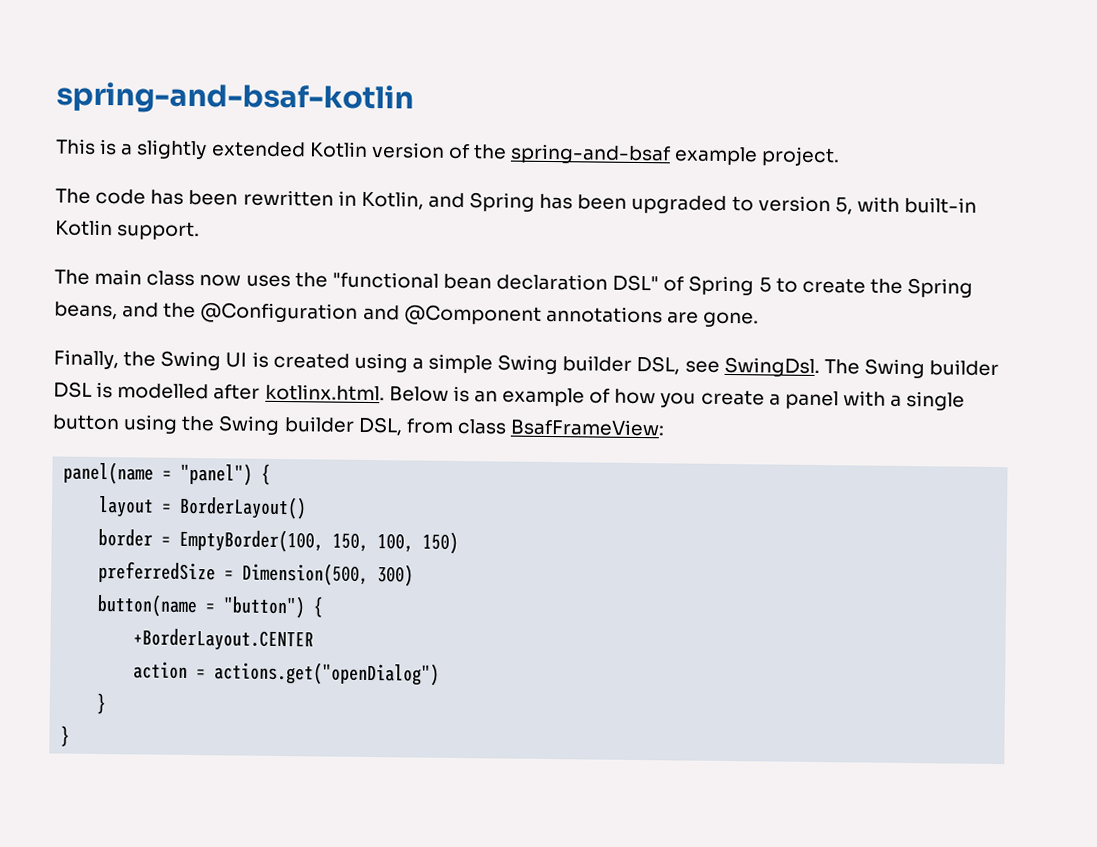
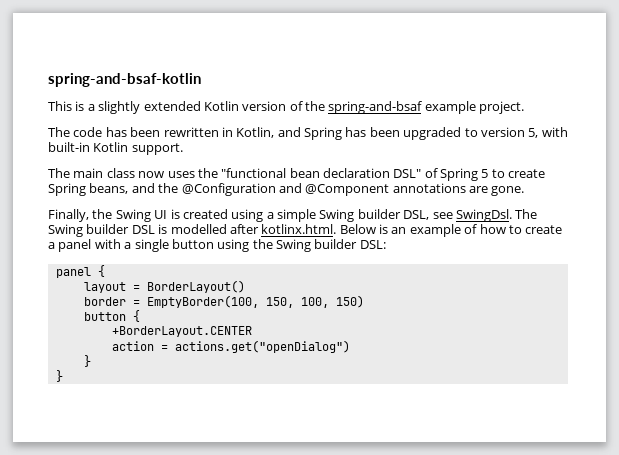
- The main class now uses the "functional bean declaration DSL" of Spring 5 to create the Spring beans, and the @Configuration and @Component annotations are gone.
+ The main class now uses the "functional bean declaration DSL" of Spring 5 to create Spring beans, and the @Configuration and @Component annotations are gone.
- The Swing builder DSL is modelled after kotlinx.html. Below is an example of how you create a panel with a single button using the Swing builder DSL, from class BsafFrameView:
- panel(name = "panel") {
+ The Swing builder DSL is modelled after kotlinx.html. Below is an example of how to create a panel with a single button using the Swing builder DSL:
+ panel {
- preferredSize = Dimension(500, 300)
- button(name = "button") {
+ button {

